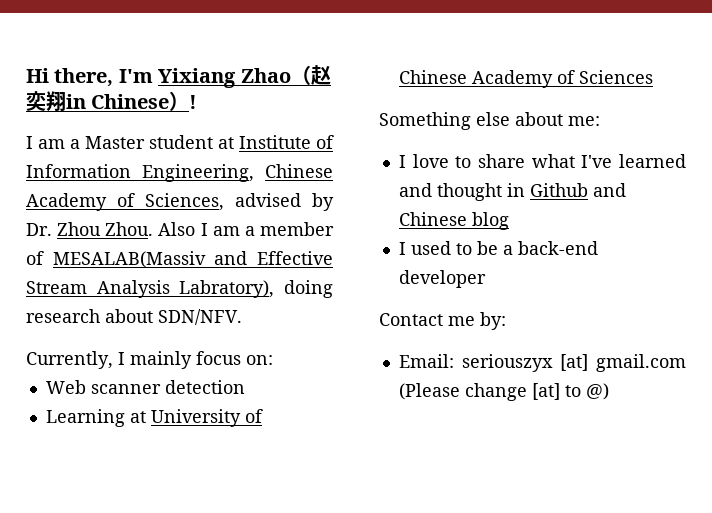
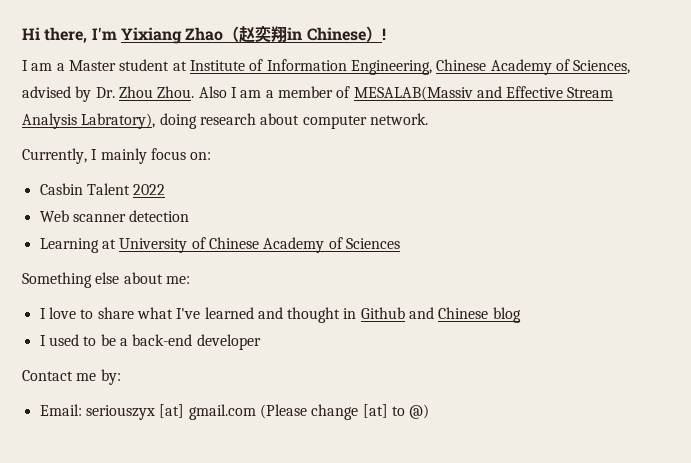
- Also I am a member of MESALAB(Massiv and Effective Stream Analysis Labratory), doing research about SDN/NFV.
+ Also I am a member of MESALAB(Massiv and Effective Stream Analysis Labratory), doing research about computer network.
+ Casbin Talent 2022

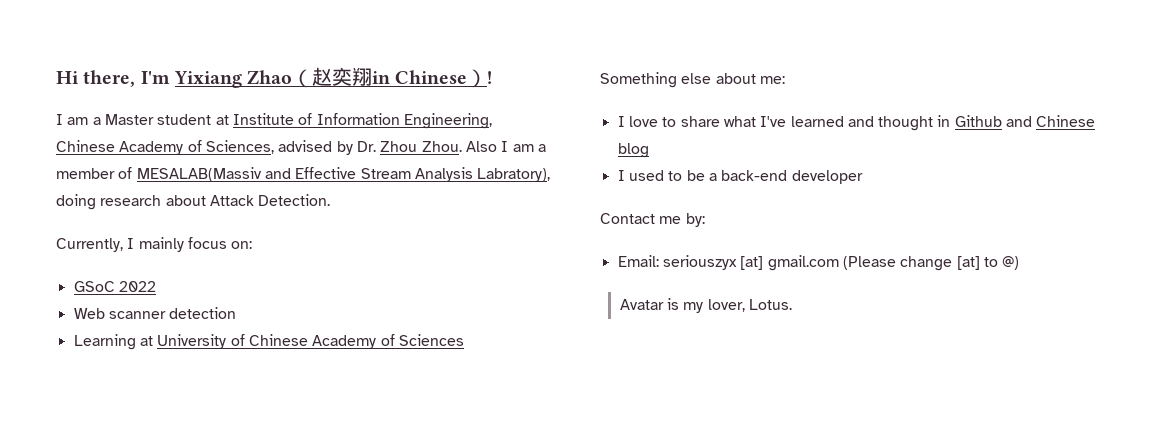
- Also I am a member of MESALAB(Massiv and Effective Stream Analysis Labratory), doing research about computer network.
+ Also I am a member of MESALAB(Massiv and Effective Stream Analysis Labratory), doing research about Attack Detection.
- Casbin Talent 2022
+ GSoC 2022
+ Avatar is my lover, Lotus.

